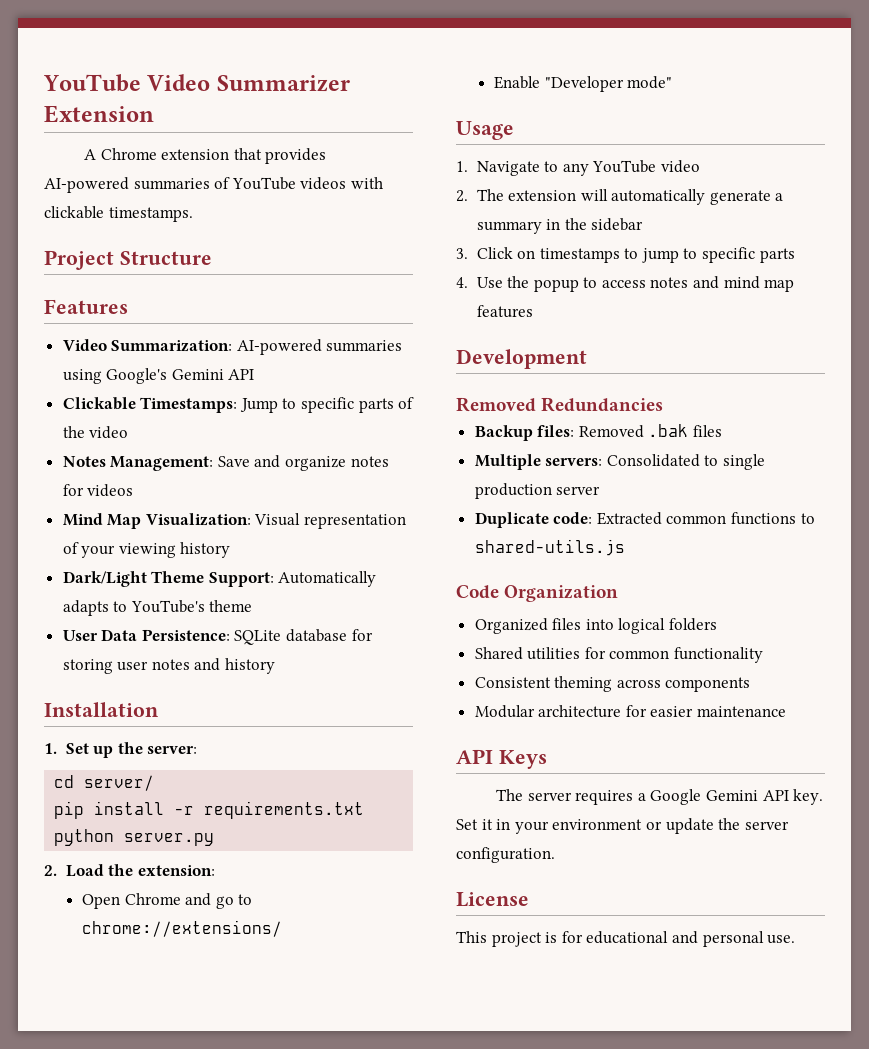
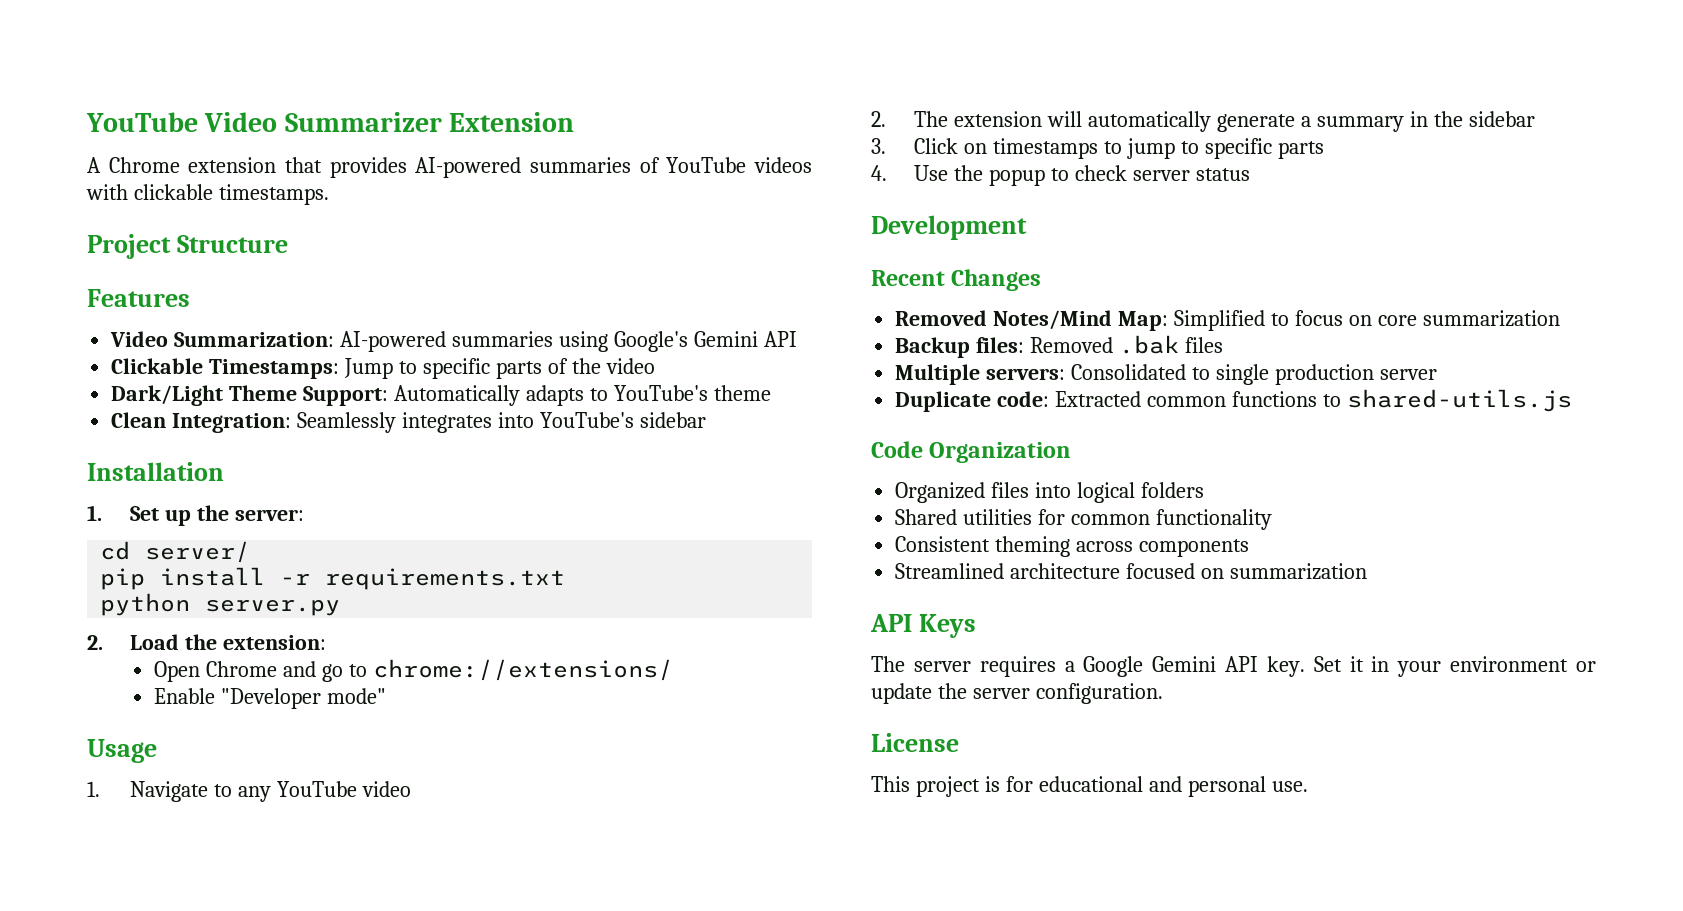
- Notes Management: Save and organize notes for videos
- Mind Map Visualization: Visual representation of your viewing history
- User Data Persistence: SQLite database for storing user notes and history
+ Clean Integration: Seamlessly integrates into YouTube's sidebar
- 4. Use the popup to access notes and mind map features
+ 4. Use the popup to check server status
- Removed Redundancies
+ Recent Changes
+ Removed Notes/Mind Map: Simplified to focus on core summarization
- Modular architecture for easier maintenance
+ Streamlined architecture focused on summarization

